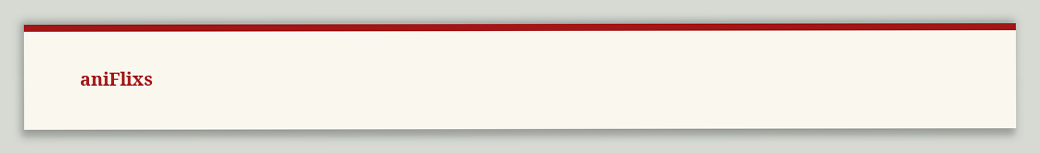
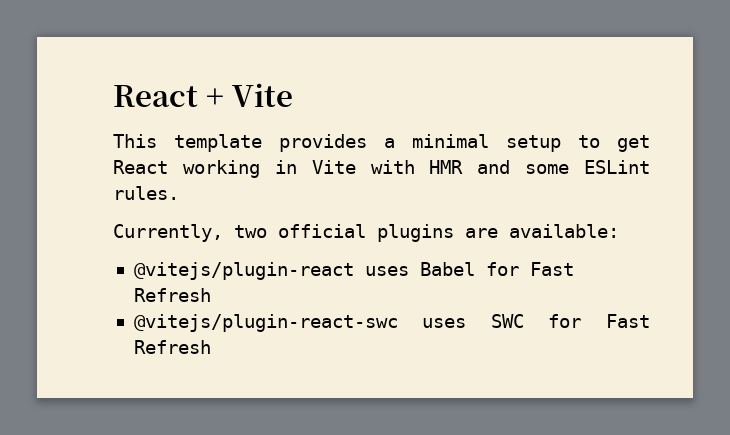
- aniFlixs
+ React + Vite
+ This template provides a minimal setup to get React working in Vite with HMR and some ESLint rules.
+ Currently, two official plugins are available:
+ @vitejs/plugin-react uses Babel for Fast Refresh
+ @vitejs/plugin-react-swc uses SWC for Fast Refresh

